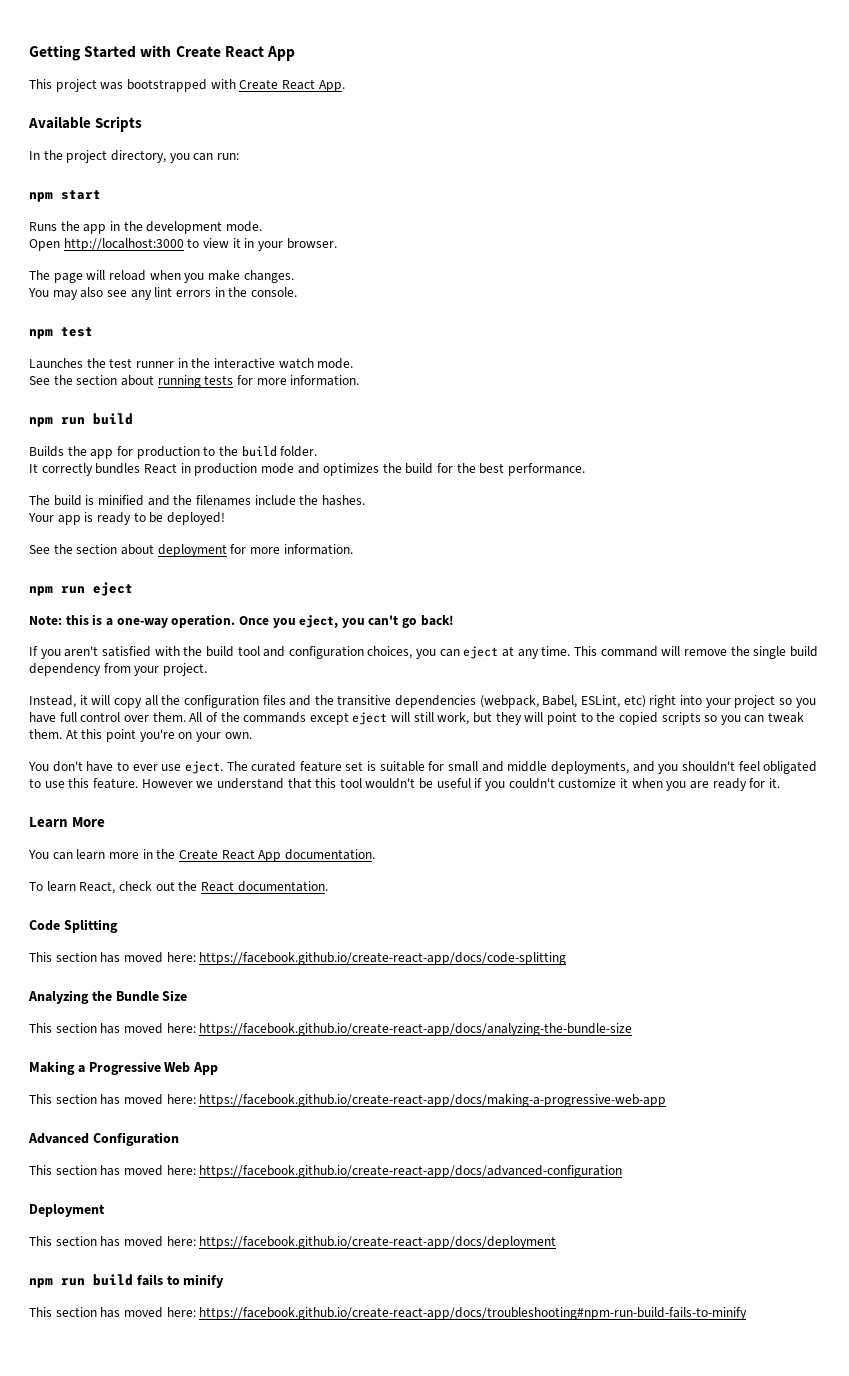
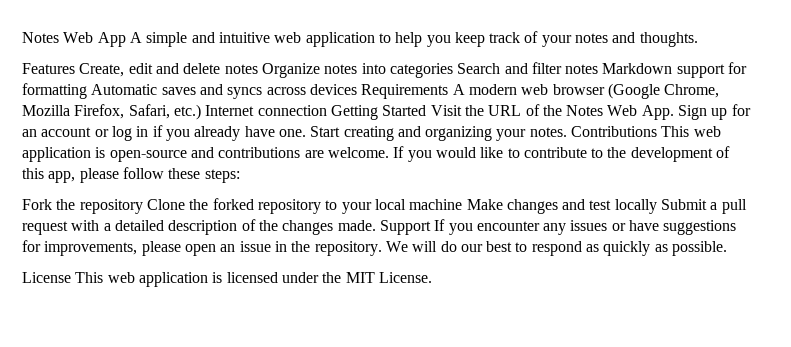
- Getting Started with Create React App
- This project was bootstrapped with Create React App.
- Available Scripts
- In the project directory, you can run:
- npm start
- Runs the app in the development mode.
- Open http://localhost:3000 to view it in your browser.
- The page will reload when you make changes.
- You may also see any lint errors in the console.
- npm test
- Launches the test runner in the interactive watch mode.
- See the section about running tests for more information.
- npm run build
- Builds the app for production to the build folder.
- It correctly bundles React in production mode and optimizes the build for the best performance.
- The build is minified and the filenames include the hashes.
- Your app is ready to be deployed!
- See the section about deployment for more information.
- npm run eject
- Note: this is a one-way operation. Once you eject, you can't go back!
- If you aren't satisfied with the build tool and configuration choices, you can eject at any time. This command will remove the single build dependency from your project.
- Instead, it will copy all the configuration files and the transitive dependencies (webpack, Babel, ESLint, etc) right into your project so you have full control over them. All of the commands except eject will still work, but they will point to the copied scripts so you can tweak them. At this point you're on your own.
- You don't have to ever use eject. The curated feature set is suitable for small and middle deployments, and you shouldn't feel obligated to use this feature. However we understand that this tool wouldn't be useful if you couldn't customize it when you are ready for it.
- Learn More
- You can learn more in the Create React App documentation.
- To learn React, check out the React documentation.
- Code Splitting
- This section has moved here: https://facebook.github.io/create-react-app/docs/code-splitting
- Analyzing the Bundle Size
- This section has moved here: https://facebook.github.io/create-react-app/docs/analyzing-the-bundle-size
- Making a Progressive Web App
- This section has moved here: https://facebook.github.io/create-react-app/docs/making-a-progressive-web-app
- Advanced Configuration
- This section has moved here: https://facebook.github.io/create-react-app/docs/advanced-configuration
- Deployment
- This section has moved here: https://facebook.github.io/create-react-app/docs/deployment
- npm run build fails to minify
- This section has moved here: https://facebook.github.io/create-react-app/docs/troubleshooting#npm-run-build-fails-to-minify
+ Notes Web App A simple and intuitive web application to help you keep track of your notes and thoughts.
+ Features Create, edit and delete notes Organize notes into categories Search and filter notes Markdown support for formatting Automatic saves and syncs across devices Requirements A modern web browser (Google Chrome, Mozilla Firefox, Safari, etc.) Internet connection Getting Started Visit the URL of the Notes Web App. Sign up for an account or log in if you already have one. Start creating and organizing your notes. Contributions This web application is open-source and contributions are welcome. If you would like to contribute to the development of this app, please follow these steps:
+ Fork the repository Clone the forked repository to your local machine Make changes and test locally Submit a pull request with a detailed description of the changes made. Support If you encounter any issues or have suggestions for improvements, please open an issue in the repository. We will do our best to respond as quickly as possible.
+ License This web application is licensed under the MIT License.

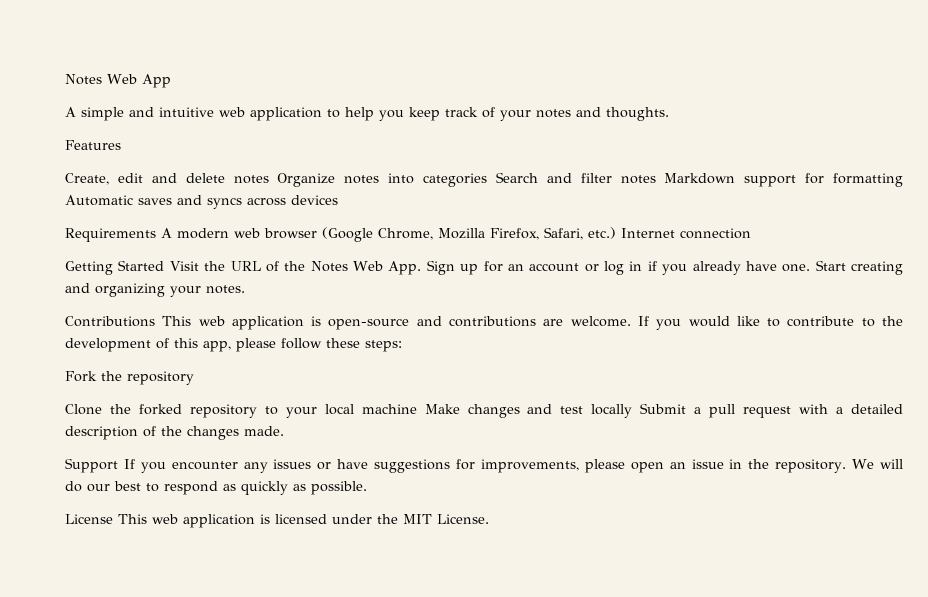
- Notes Web App A simple and intuitive web application to help you keep track of your notes and thoughts.
+ Notes Web App
+ A simple and intuitive web application to help you keep track of your notes and thoughts.
- Features Create, edit and delete notes Organize notes into categories Search and filter notes Markdown support for formatting Automatic saves and syncs across devices Requirements A modern web browser (Google Chrome, Mozilla Firefox, Safari, etc.) Internet connection Getting Started Visit the URL of the Notes Web App. Sign up for an account or log in if you already have one.
+ Features
+ Create, edit and delete notes Organize notes into categories Search and filter notes Markdown support for formatting Automatic saves and syncs across devices
+ Requirements A modern web browser (Google Chrome, Mozilla Firefox, Safari, etc.) Internet connection
+ Getting Started Visit the URL of the Notes Web App. Sign up for an account or log in if you already have one.
- Start creating and organizing your notes. Contributions This web application is open-source and contributions are welcome.
+ Start creating and organizing your notes.
+ Contributions This web application is open-source and contributions are welcome.
- Fork the repository Clone the forked repository to your local machine Make changes and test locally Submit a pull request with a detailed description of the changes made. Support If you encounter any issues or have suggestions for improvements, please open an issue in the repository.
+ Fork the repository
+ Clone the forked repository to your local machine Make changes and test locally Submit a pull request with a detailed description of the changes made.
+ Support If you encounter any issues or have suggestions for improvements, please open an issue in the repository.

